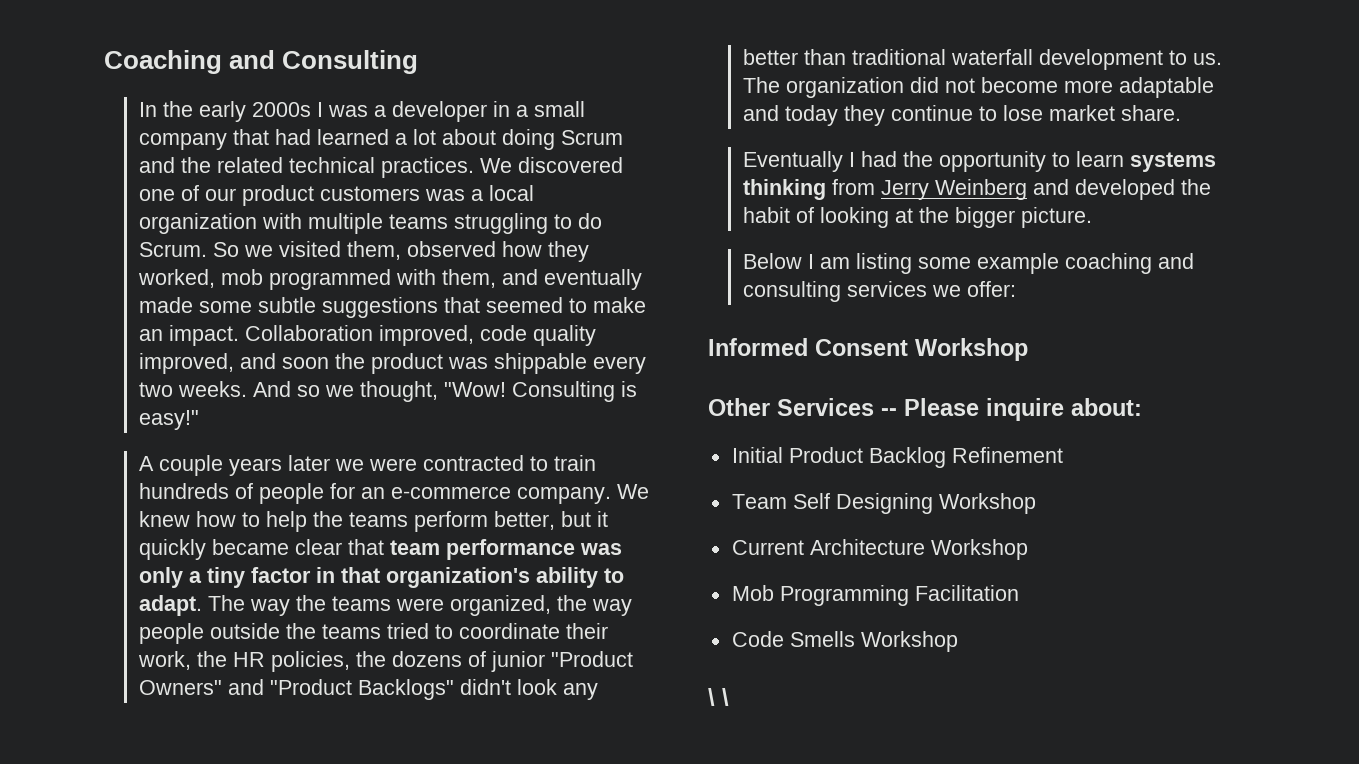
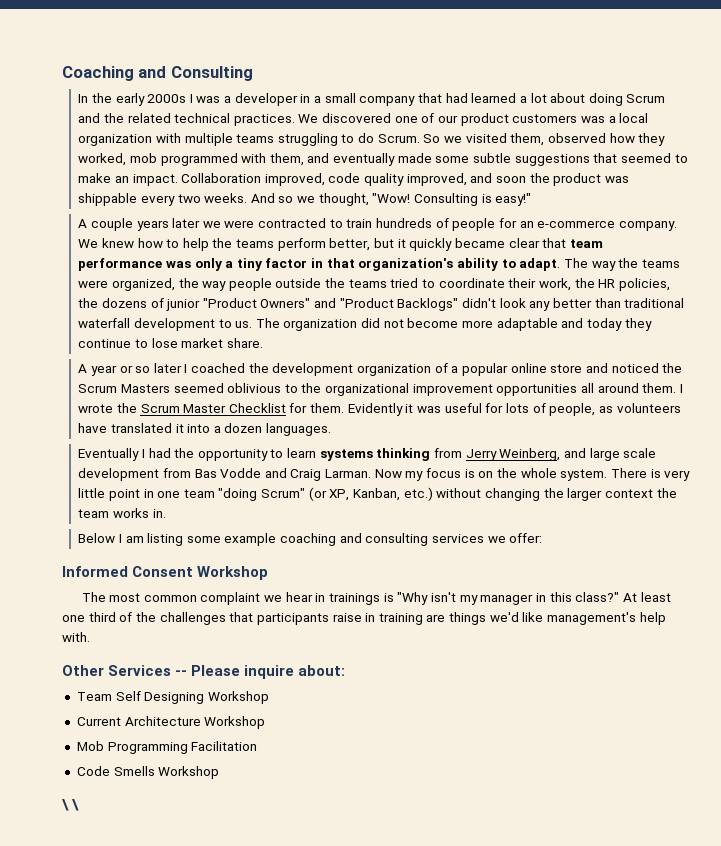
+ A year or so later I coached the development organization of a popular online store and noticed the Scrum Masters seemed oblivious to the organizational improvement opportunities all around them. I wrote the Scrum Master Checklist for them. Evidently it was useful for lots of people, as volunteers have translated it into a dozen languages.
- Eventually I had the opportunity to learn systems thinking from Jerry Weinberg and developed the habit of looking at the bigger picture.
+ Eventually I had the opportunity to learn systems thinking from Jerry Weinberg, and large scale development from Bas Vodde and Craig Larman. Now my focus is on the whole system. There is very little point in one team "doing Scrum" (or XP, Kanban, etc.) without changing the larger context the team works in.
+ The most common complaint we hear in trainings is "Why isn't my manager in this class?" At least one third of the challenges that participants raise in training are things we'd like management's help with.
- Initial Product Backlog Refinement

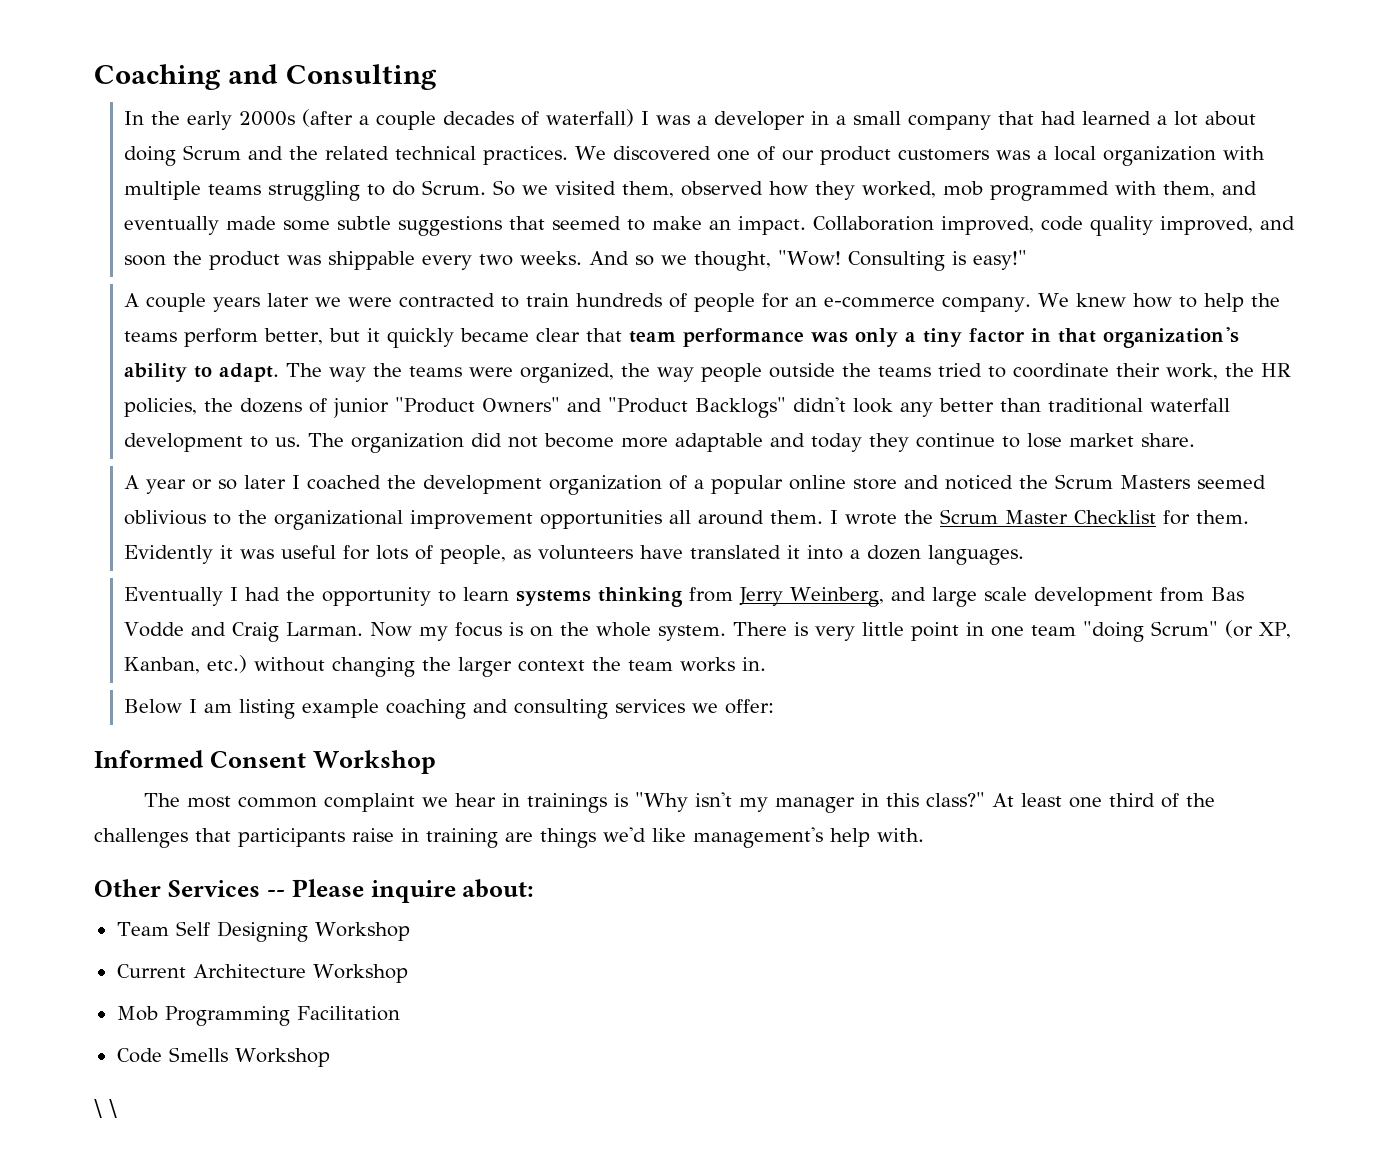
- In the early 2000s I was a developer in a small company that had learned a lot about doing Scrum and the related technical practices.
+ In the early 2000s (after a couple decades of waterfall) I was a developer in a small company that had learned a lot about doing Scrum and the related technical practices.
- Below I am listing some example coaching and consulting services we offer:
+ Below I am listing example coaching and consulting services we offer:

